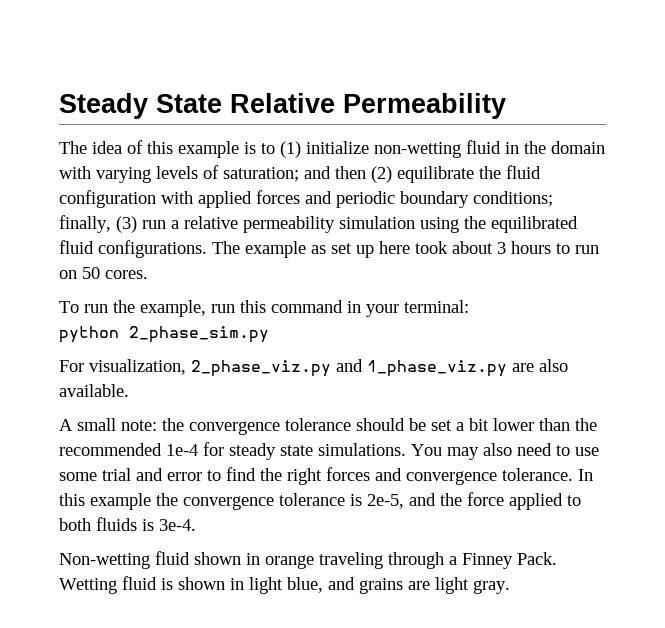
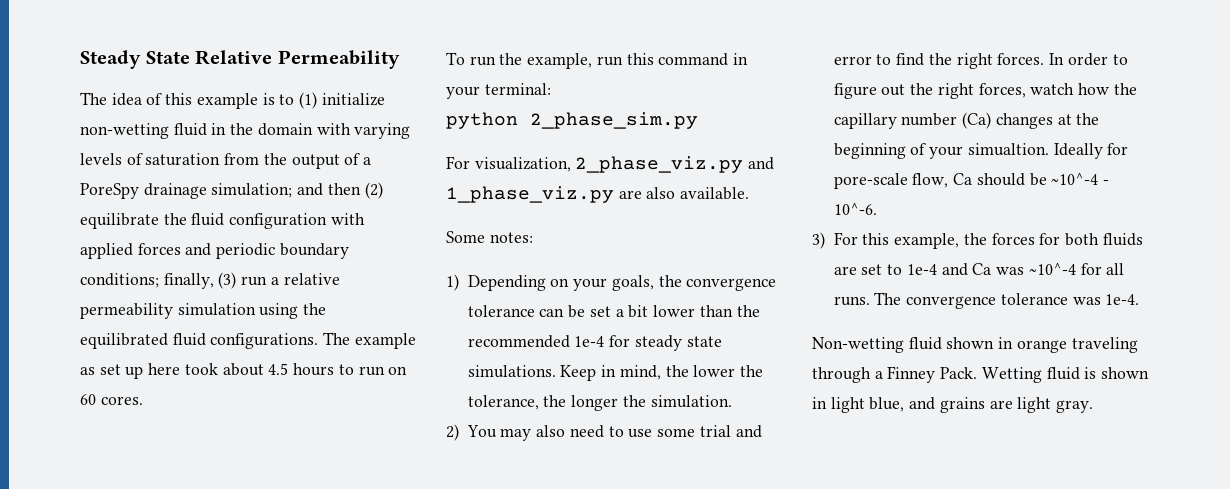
- The idea of this example is to (1) initialize non-wetting fluid in the domain with varying levels of saturation; and then (2) equilibrate the fluid configuration with applied forces and periodic boundary conditions; finally, (3) run a relative permeability simulation using the equilibrated fluid configurations.
+ The idea of this example is to (1) initialize non-wetting fluid in the domain with varying levels of saturation from the output of a PoreSpy drainage simulation; and then (2) equilibrate the fluid configuration with applied forces and periodic boundary conditions; finally, (3) run a relative permeability simulation using the equilibrated fluid configurations.
- The example as set up here took about 3 hours to run on 50 cores.
+ The example as set up here took about 4.5 hours to run on 60 cores.
- A small note: the convergence tolerance should be set a bit lower than the recommended 1e-4 for steady state simulations.
+ Some notes:
+ 1) Depending on your goals, the convergence tolerance can be set a bit lower than the recommended 1e-4 for steady state simulations.
- You may also need to use some trial and error to find the right forces and convergence tolerance. In this example the convergence tolerance is 2e-5, and the force applied to both fluids is 3e-4.
+ Keep in mind, the lower the tolerance, the longer the simulation.
+ 2) You may also need to use some trial and error to find the right forces. In order to figure out the right forces, watch how the capillary number (Ca) changes at the beginning of your simualtion. Ideally for pore-scale flow, Ca should be ~10^-4 - 10^-6.
+ 3) For this example, the forces for both fluids are set to 1e-4 and Ca was ~10^-4 for all runs. The convergence tolerance was 1e-4.

